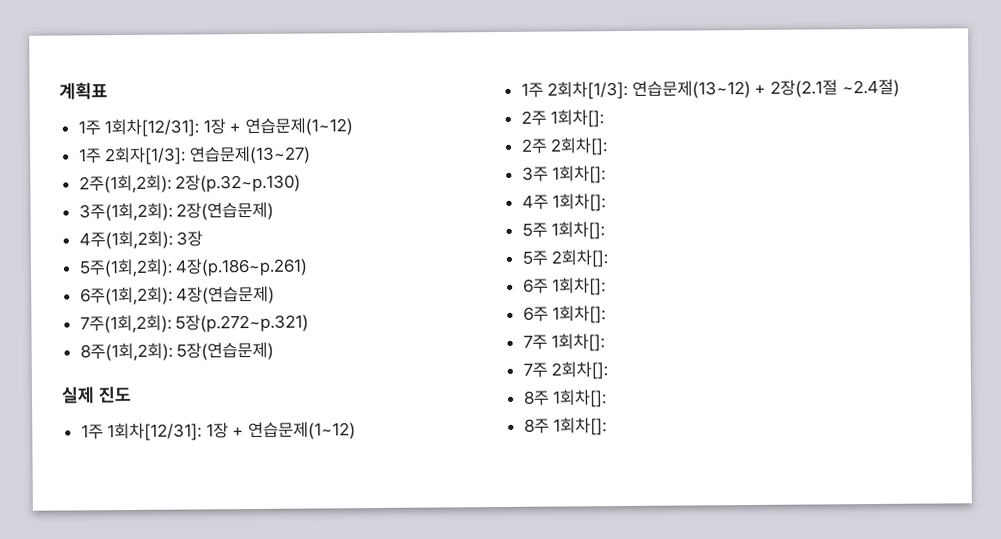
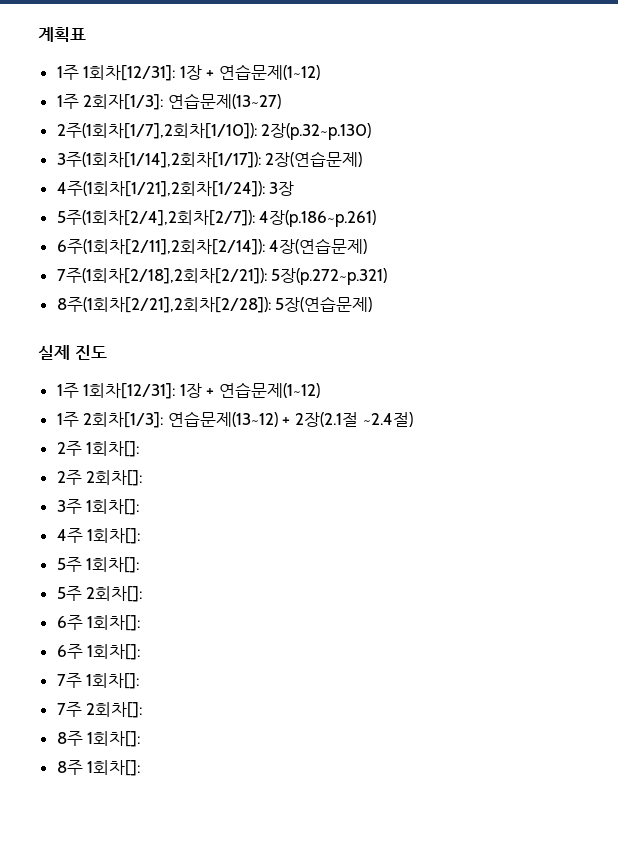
- 2주(1회,2회): 2장(p.32~p.130)
+ 2주(1회차[1/7],2회차[1/10]): 2장(p.32~p.130)
- 3주(1회,2회): 2장(연습문제)
+ 3주(1회차[1/14],2회차[1/17]): 2장(연습문제)
- 4주(1회,2회): 3장
+ 4주(1회차[1/21],2회차[1/24]): 3장
- 5주(1회,2회): 4장(p.186~p.261)
+ 5주(1회차[2/4],2회차[2/7]): 4장(p.186~p.261)
- 6주(1회,2회): 4장(연습문제)
+ 6주(1회차[2/11],2회차[2/14]): 4장(연습문제)
- 7주(1회,2회): 5장(p.272~p.321)
+ 7주(1회차[2/18],2회차[2/21]): 5장(p.272~p.321)
- 8주(1회,2회): 5장(연습문제)
+ 8주(1회차[2/21],2회차[2/28]): 5장(연습문제)

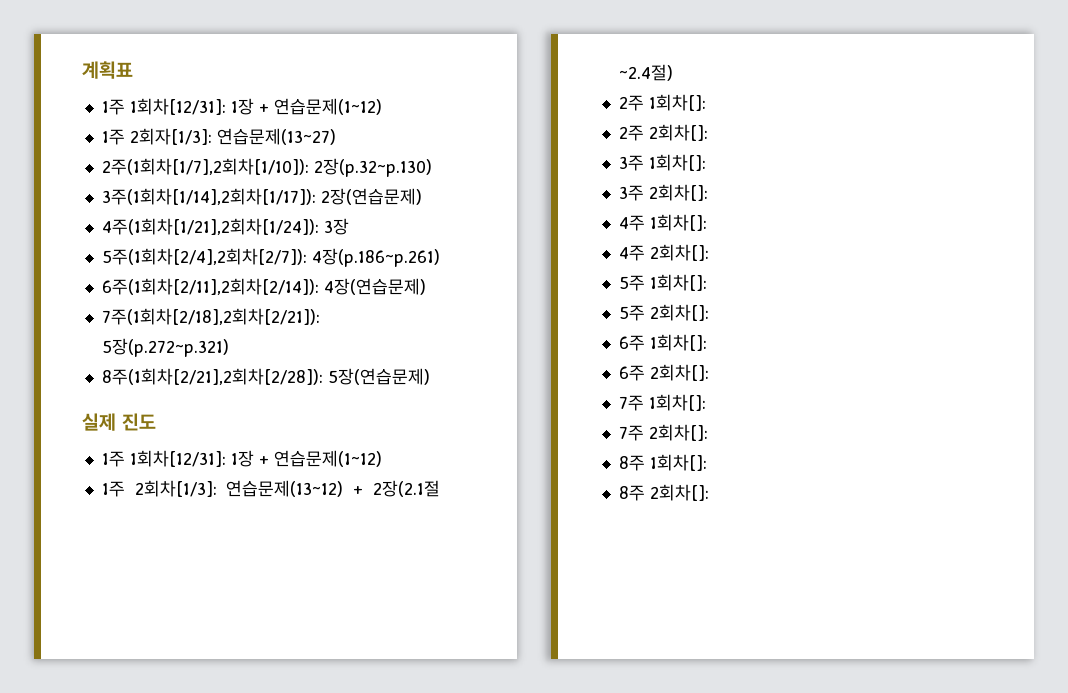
+ 3주 2회차[]:
+ 4주 2회차[]:
  5주 2회차[]:
  6주 1회차[]:
- 6주 1회차[]:
+ 6주 2회차[]:
  7주 2회차[]:
  8주 1회차[]:
- 8주 1회차[]:
+ 8주 2회차[]:

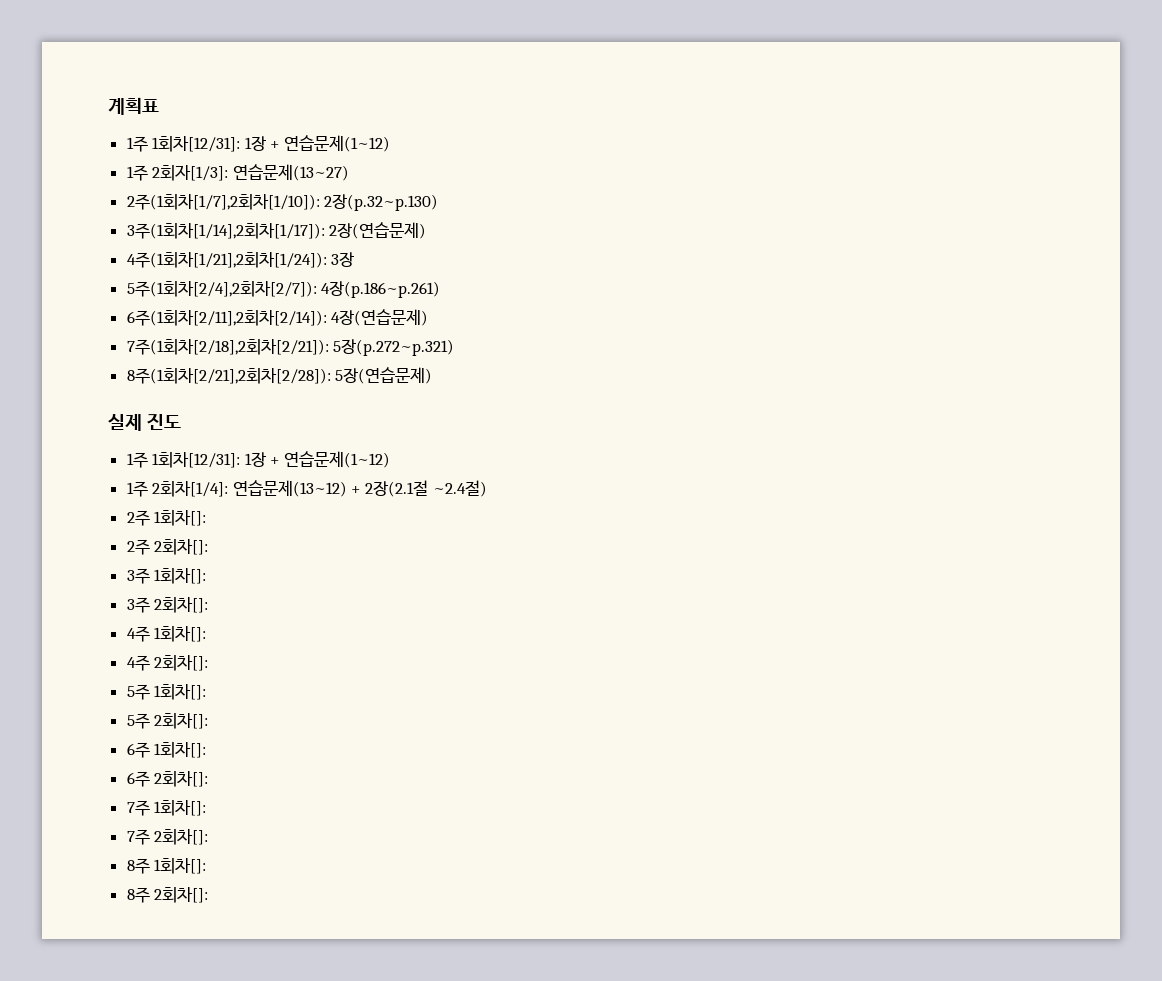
- 1주 2회차[1/3]: 연습문제(13~12) + 2장(2.1절 ~2.4절)
+ 1주 2회차[1/4]: 연습문제(13~12) + 2장(2.1절 ~2.4절)

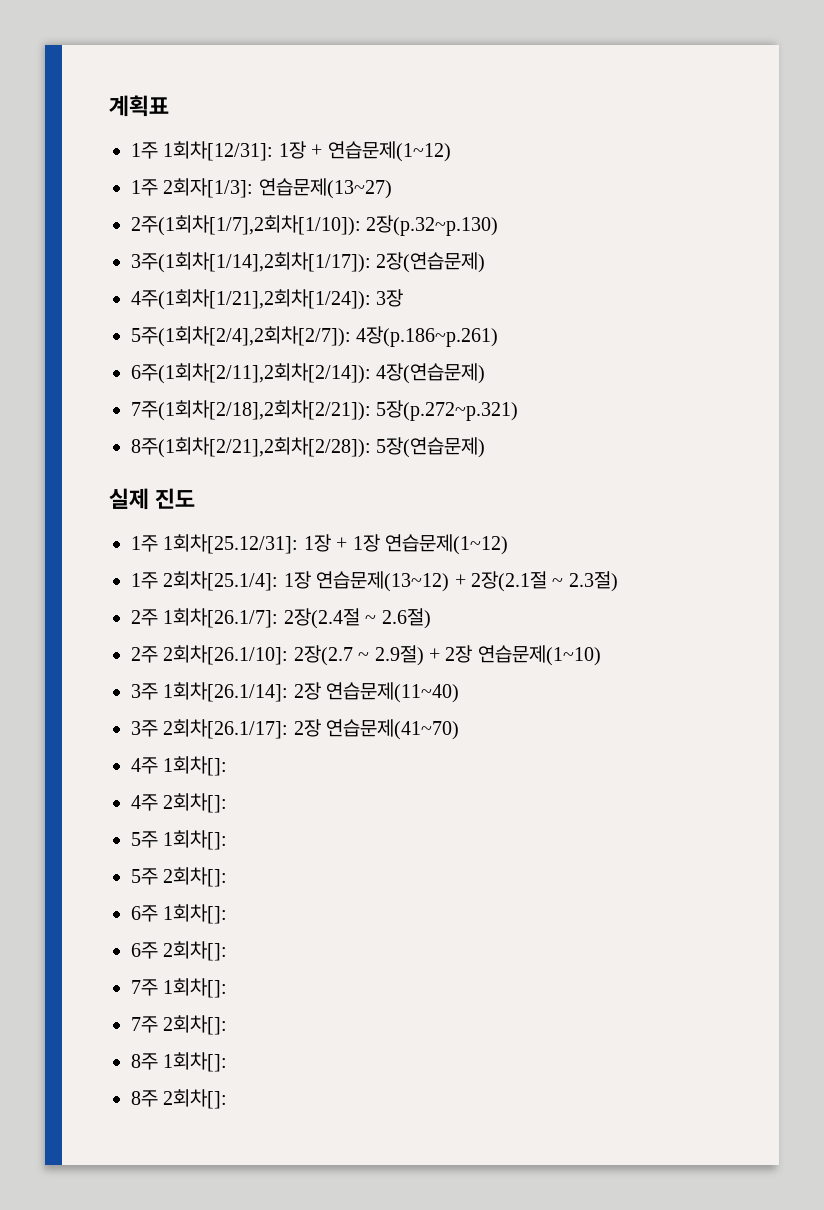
  실제 진도
- 1주 1회차[12/31]: 1장 + 연습문제(1~12)
- 1주 2회차[1/4]: 연습문제(13~12) + 2장(2.1절 ~2.4절)
- 2주 1회차[]:
- 2주 2회차[]:
- 3주 1회차[]:
- 3주 2회차[]:
+ 1주 1회차[25.12/31]: 1장 + 1장 연습문제(1~12)
+ 1주 2회차[25.1/4]: 1장 연습문제(13~12) + 2장(2.1절 ~ 2.3절)
+ 2주 1회차[26.1/7]: 2장(2.4절 ~ 2.6절)
+ 2주 2회차[26.1/10]: 2장(2.7 ~ 2.9절) + 2장 연습문제(1~10)
+ 3주 1회차[26.1/14]: 2장 연습문제(11~40)
+ 3주 2회차[26.1/17]: 2장 연습문제(41~70)

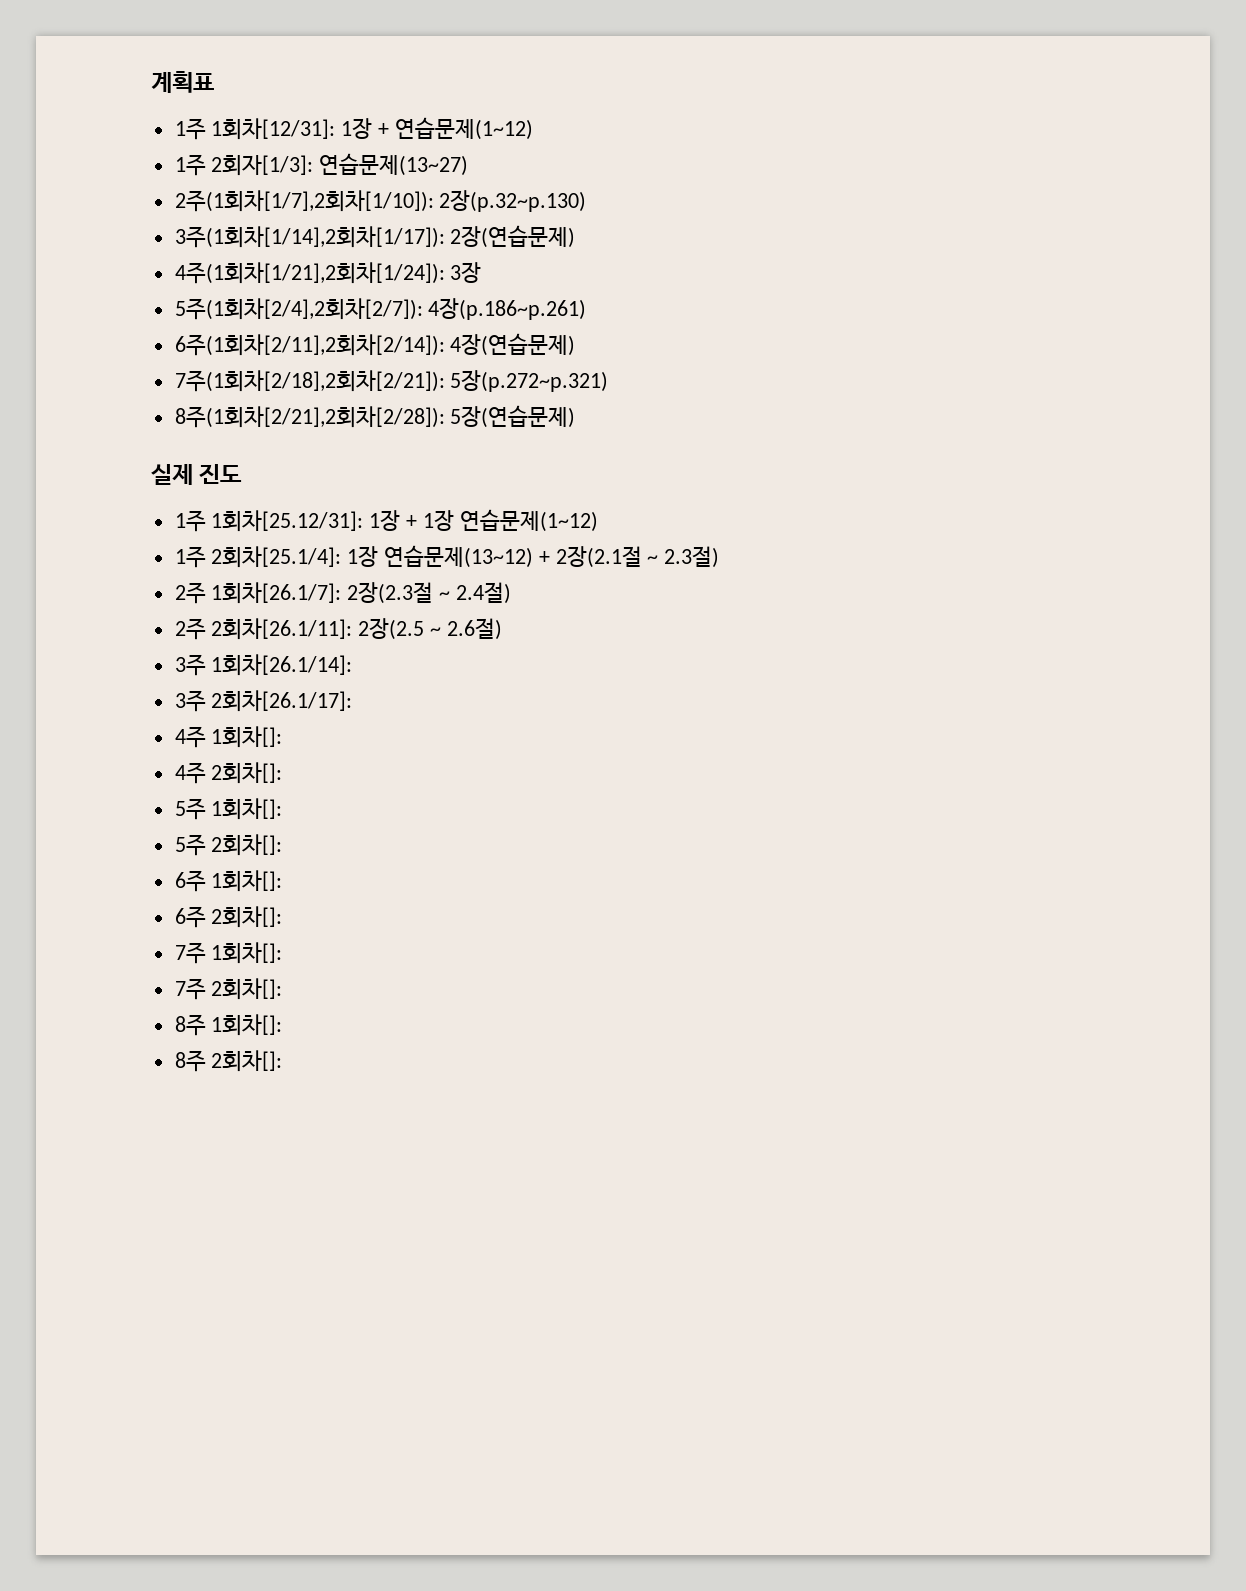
- 2주 1회차[26.1/7]: 2장(2.4절 ~ 2.6절)
- 2주 2회차[26.1/10]: 2장(2.7 ~ 2.9절) + 2장 연습문제(1~10)
+ 2주 1회차[26.1/7]: 2장(2.3절 ~ 2.4절)
+ 2주 2회차[26.1/11]: 2장(2.5 ~ 2.6절)
- 3주 1회차[26.1/14]: 2장 연습문제(11~40)
+ 3주 1회차[26.1/14]:
- 3주 2회차[26.1/17]: 2장 연습문제(41~70)
+ 3주 2회차[26.1/17]:

